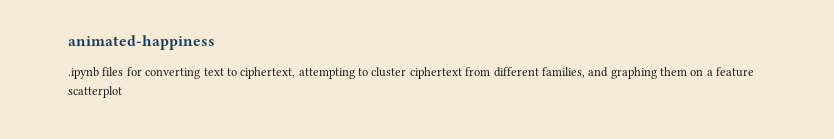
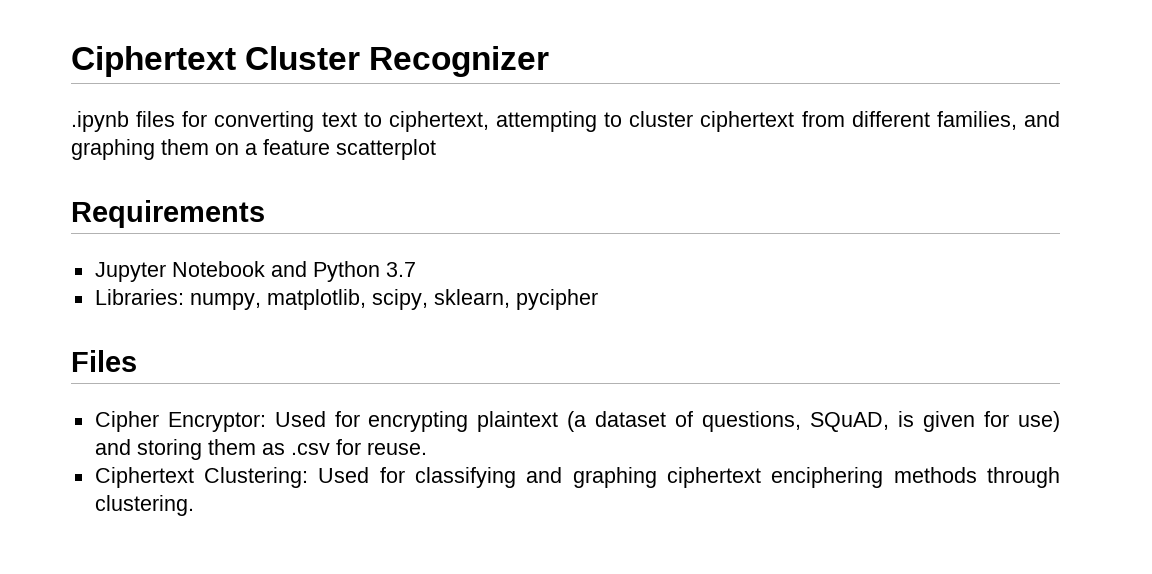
- animated-happiness
+ Ciphertext Cluster Recognizer
+ Requirements
+ Jupyter Notebook and Python 3.7
+ Libraries: numpy, matplotlib, scipy, sklearn, pycipher
+ Files
+ Cipher Encryptor: Used for encrypting plaintext (a dataset of questions, SQuAD, is given for use) and storing them as .csv for reuse.
+ Ciphertext Clustering: Used for classifying and graphing ciphertext enciphering methods through clustering.

